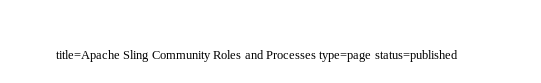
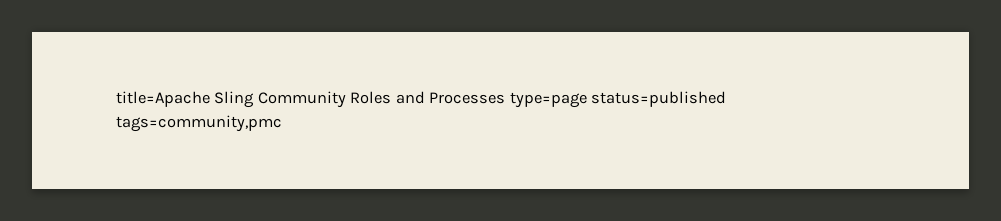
- title=Apache Sling Community Roles and Processes type=page status=published
+ title=Apache Sling Community Roles and Processes type=page status=published tags=community,pmc

